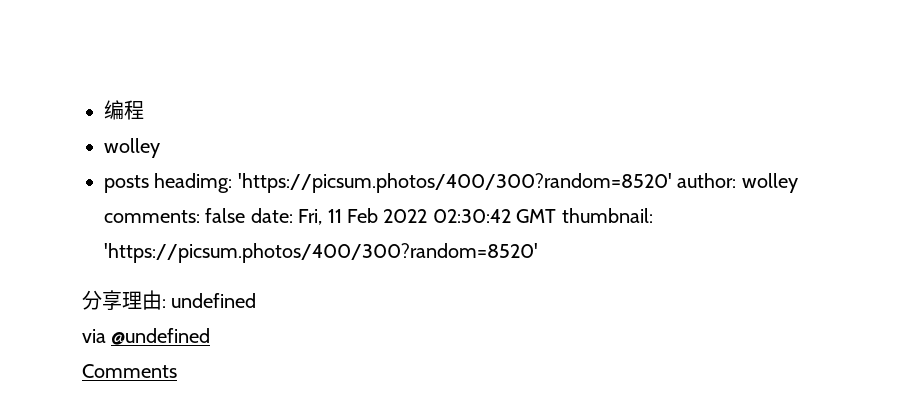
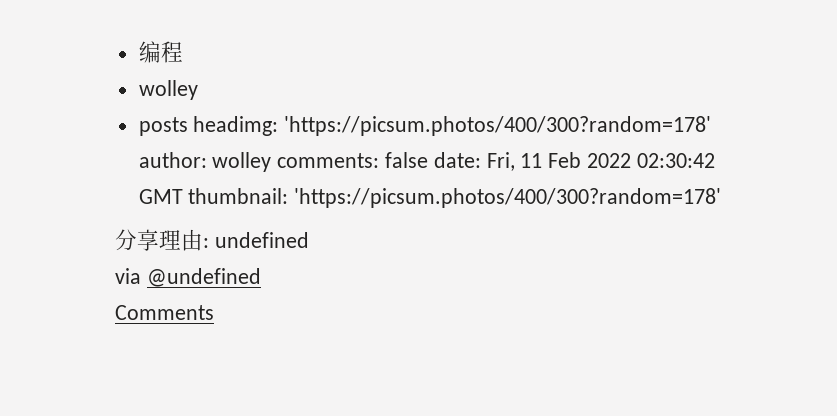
- posts headimg: 'https://picsum.photos/400/300?random=8520' author: wolley comments: false date: Fri, 11 Feb 2022 02:30:42 GMT thumbnail: 'https://picsum.photos/400/300?random=8520'
+ posts headimg: 'https://picsum.photos/400/300?random=178' author: wolley comments: false date: Fri, 11 Feb 2022 02:30:42 GMT thumbnail: 'https://picsum.photos/400/300?random=178'

